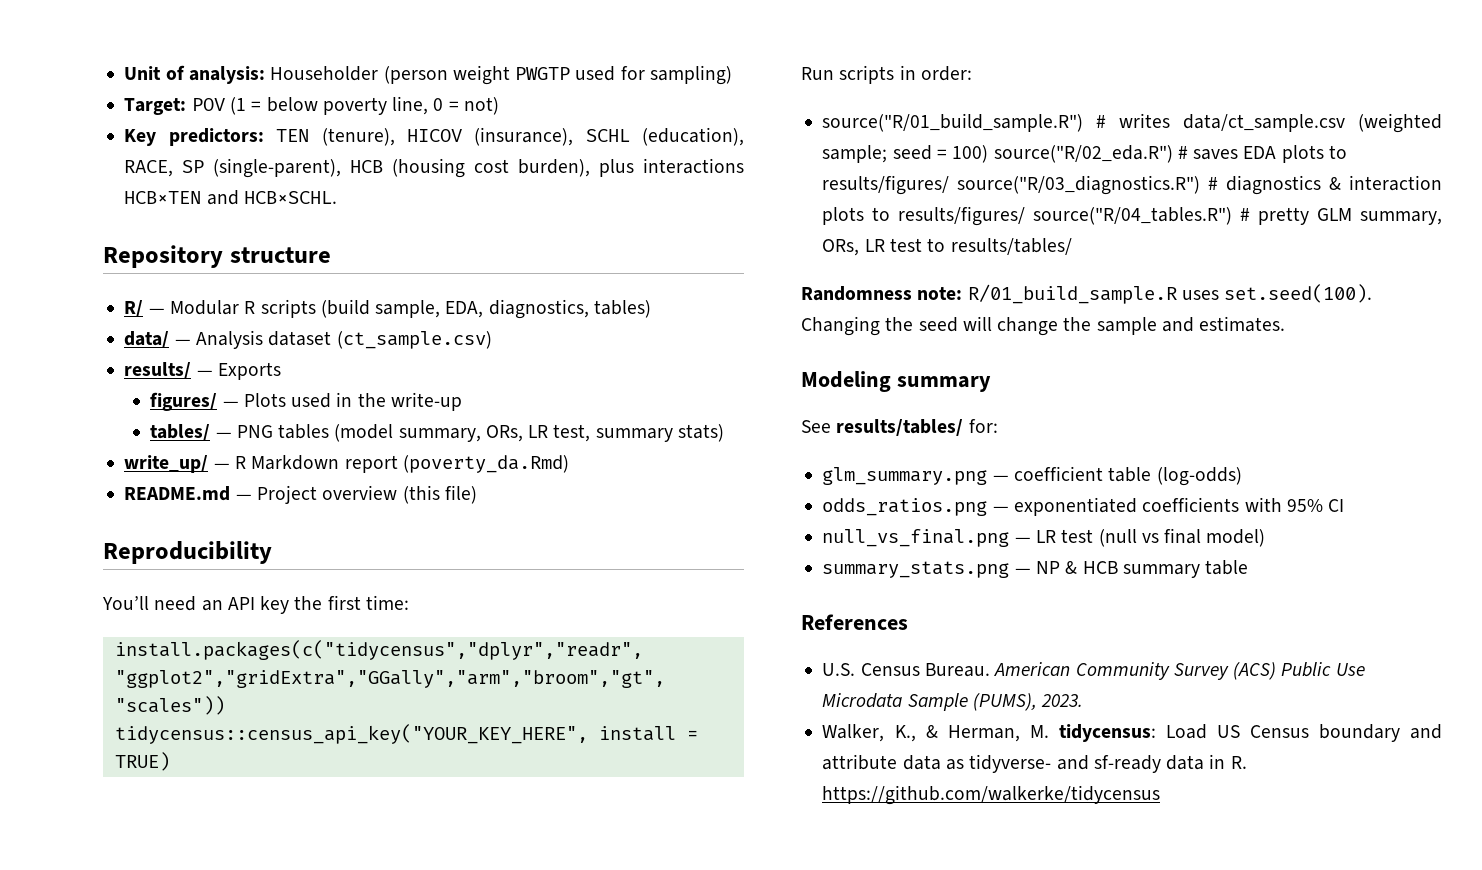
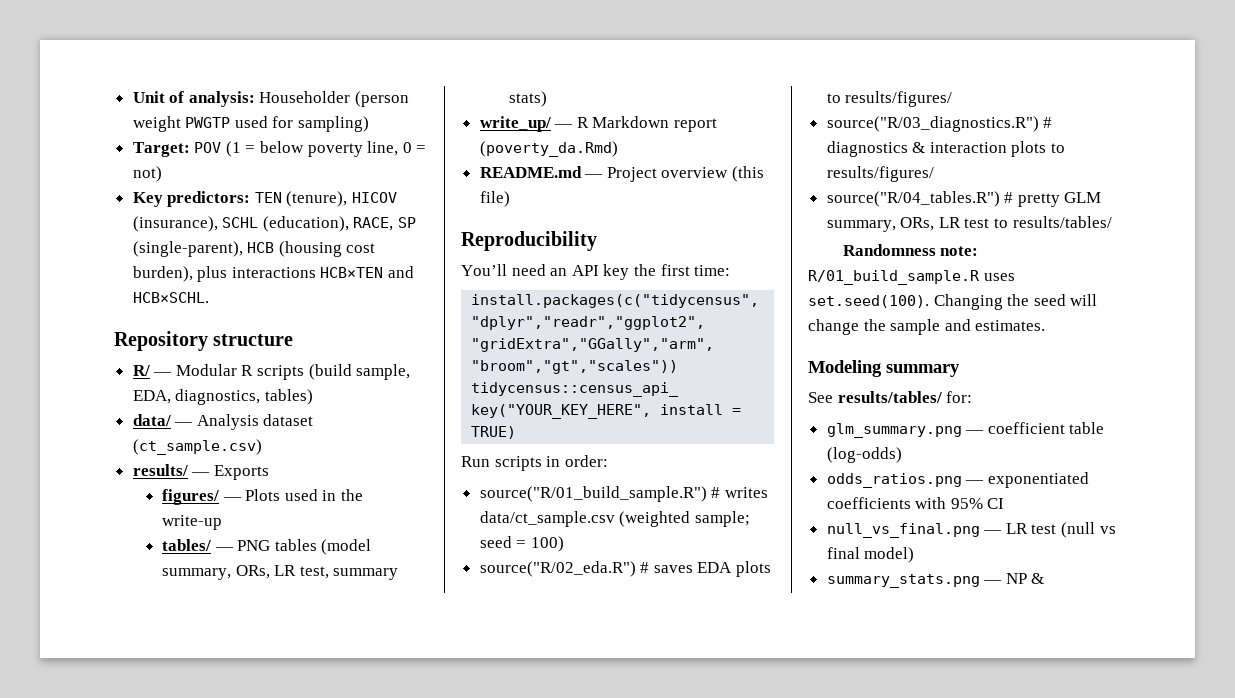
- source("R/01_build_sample.R") # writes data/ct_sample.csv (weighted sample; seed = 100) source("R/02_eda.R") # saves EDA plots to results/figures/ source("R/03_diagnostics.R") # diagnostics & interaction plots to results/figures/ source("R/04_tables.R") # pretty GLM summary, ORs, LR test to results/tables/
+ source("R/01_build_sample.R") # writes data/ct_sample.csv (weighted sample; seed = 100)
+ source("R/02_eda.R") # saves EDA plots to results/figures/
+ source("R/03_diagnostics.R") # diagnostics & interaction plots to results/figures/
+ source("R/04_tables.R") # pretty GLM summary, ORs, LR test to results/tables/
- summary_stats.png — NP & HCB summary table
- References
- U.S. Census Bureau. American Community Survey (ACS) Public Use Microdata Sample (PUMS), 2023.
- Walker, K., & Herman, M. tidycensus: Load US Census boundary and attribute data as tidyverse- and sf-ready data in R. https://github.com/walkerke/tidycensus
+ summary_stats.png — NP &

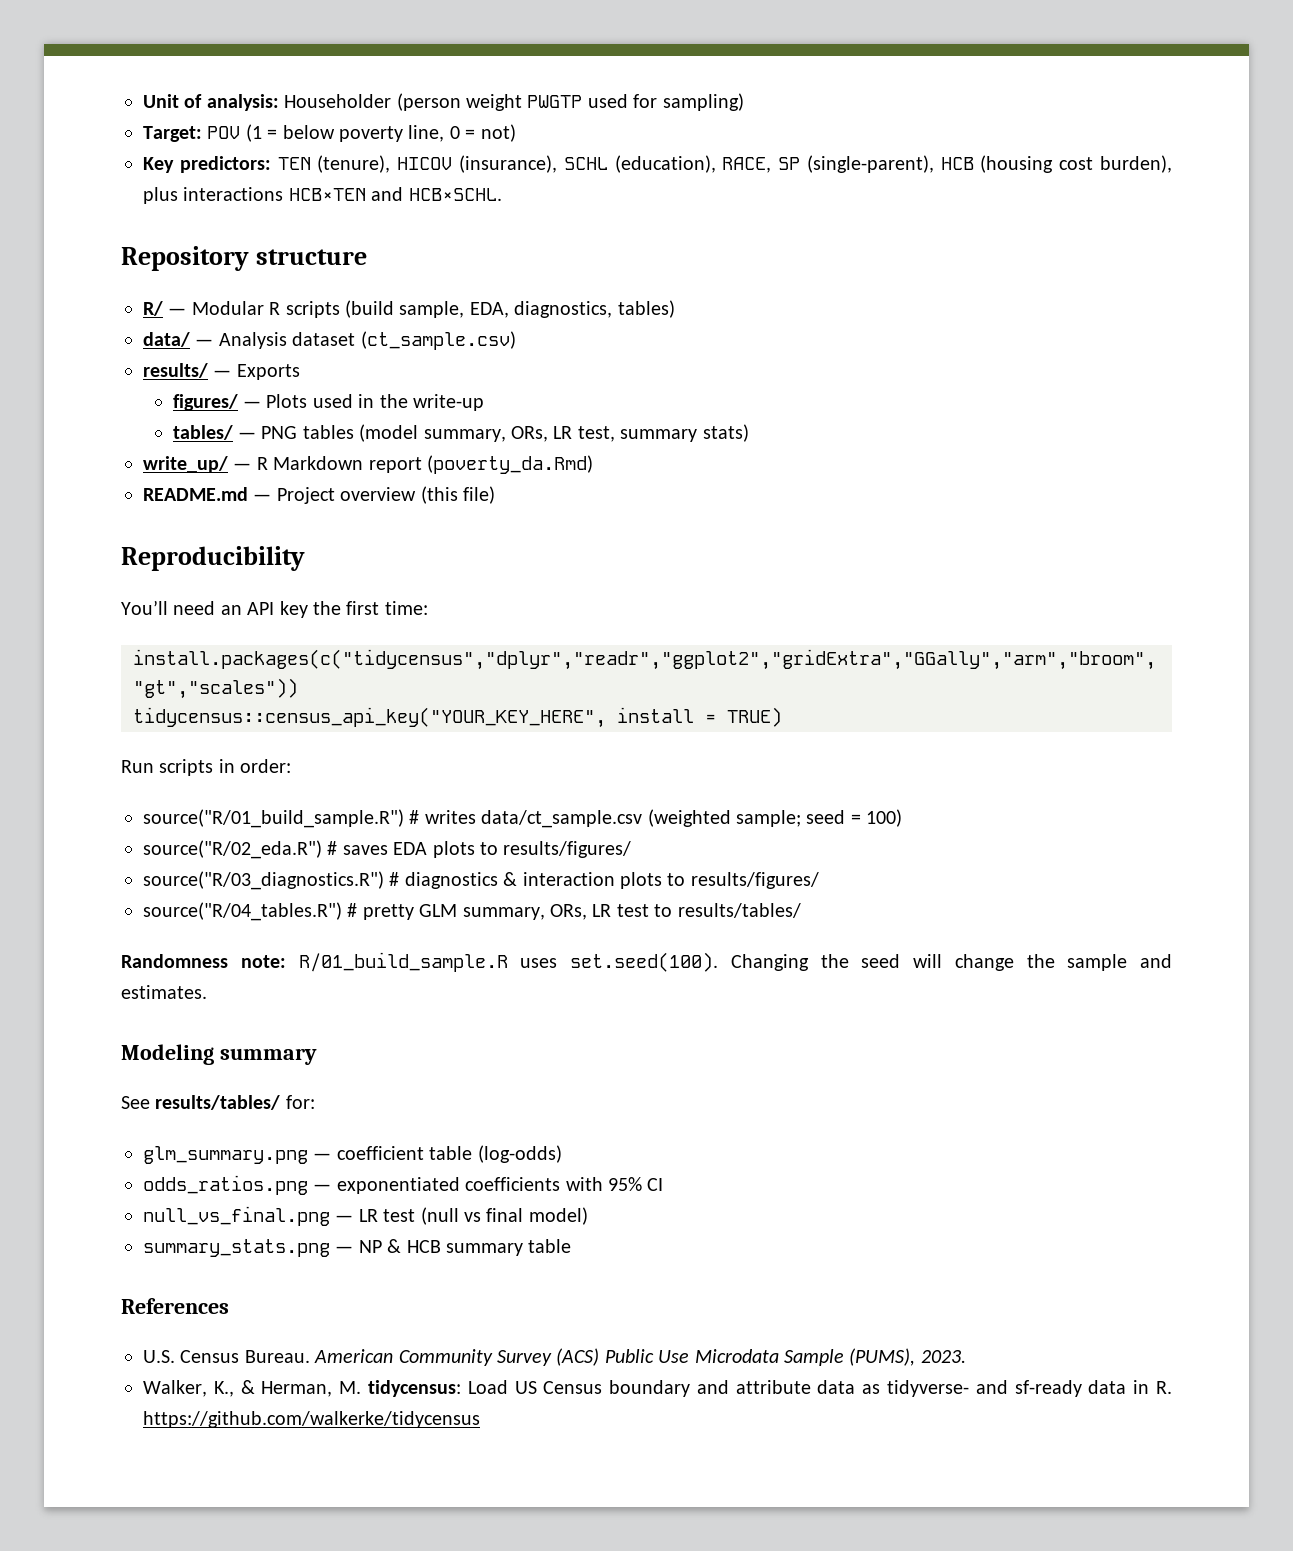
- summary_stats.png — NP &
+ summary_stats.png — NP & HCB summary table
+ References
+ U.S. Census Bureau. American Community Survey (ACS) Public Use Microdata Sample (PUMS), 2023.
+ Walker, K., & Herman, M. tidycensus: Load US Census boundary and attribute data as tidyverse- and sf-ready data in R. https://github.com/walkerke/tidycensus

